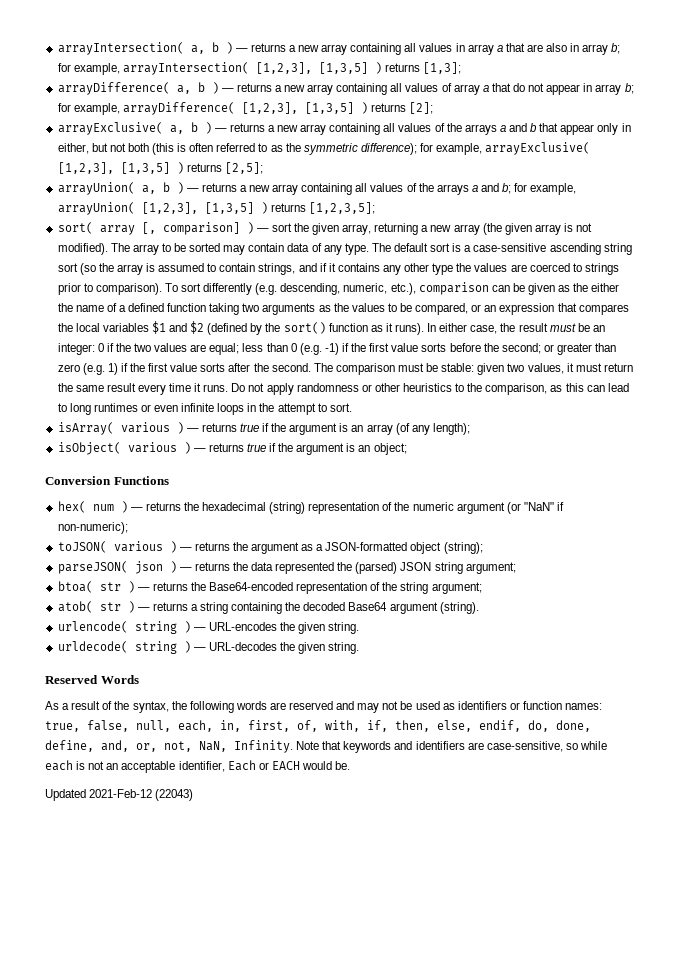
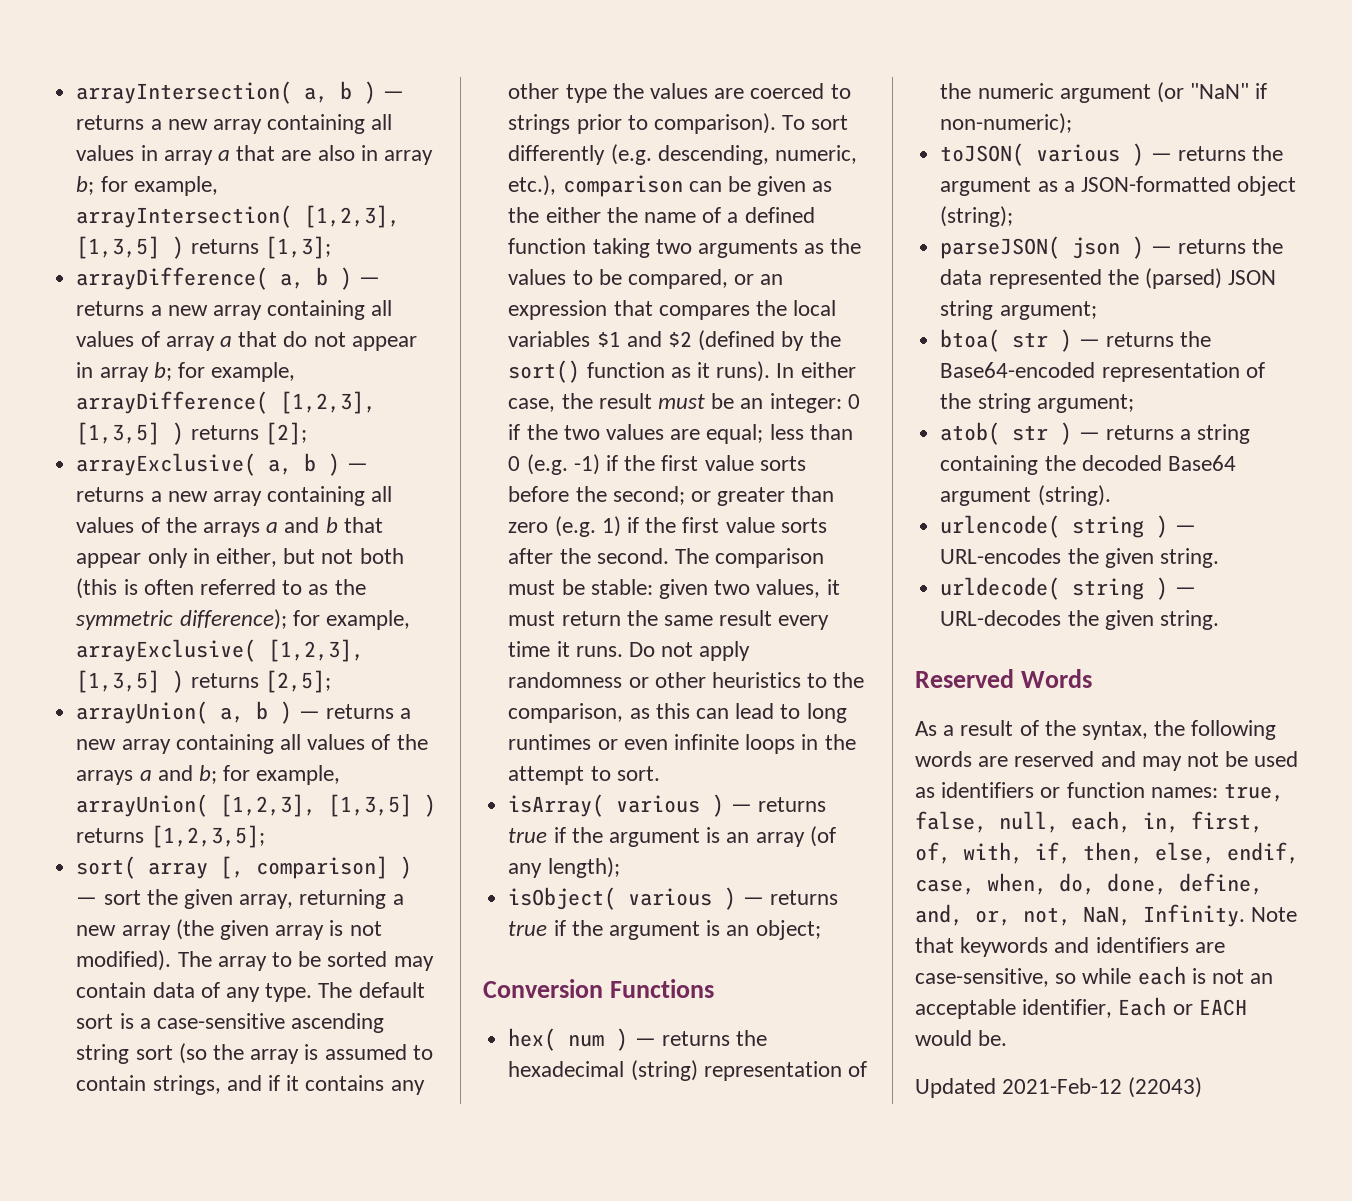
- As a result of the syntax, the following words are reserved and may not be used as identifiers or function names: true, false, null, each, in, first, of, with, if, then, else, endif, do, done, define, and, or, not, NaN, Infinity.
+ As a result of the syntax, the following words are reserved and may not be used as identifiers or function names: true, false, null, each, in, first, of, with, if, then, else, endif, case, when, do, done, define, and, or, not, NaN, Infinity.

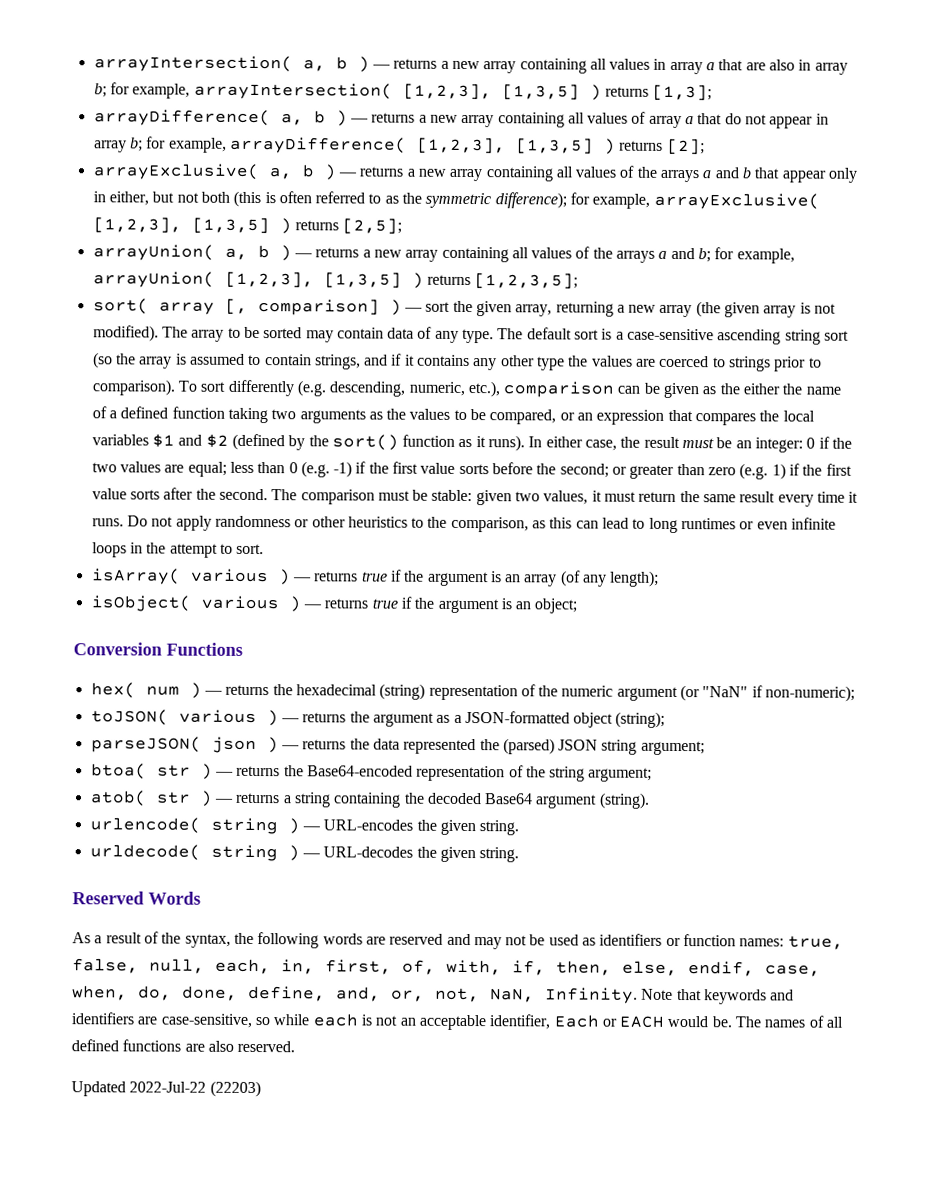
+ The names of all defined functions are also reserved.
- Updated 2021-Feb-12 (22043)
+ Updated 2022-Jul-22 (22203)

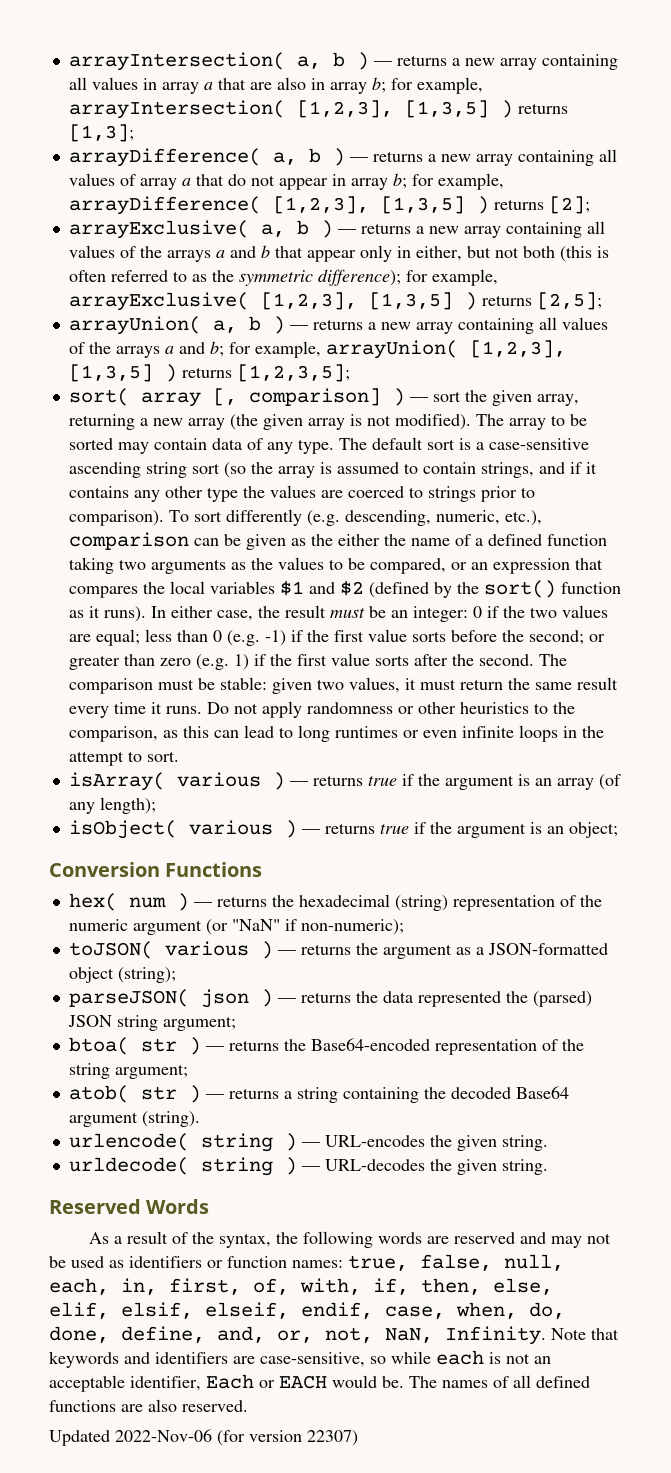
- As a result of the syntax, the following words are reserved and may not be used as identifiers or function names: true, false, null, each, in, first, of, with, if, then, else, endif, case, when, do, done, define, and, or, not, NaN, Infinity.
+ As a result of the syntax, the following words are reserved and may not be used as identifiers or function names: true, false, null, each, in, first, of, with, if, then, else, elif, elsif, elseif, endif, case, when, do, done, define, and, or, not, NaN, Infinity.
- Updated 2022-Jul-22 (22203)
+ Updated 2022-Nov-06 (for version 22307)

